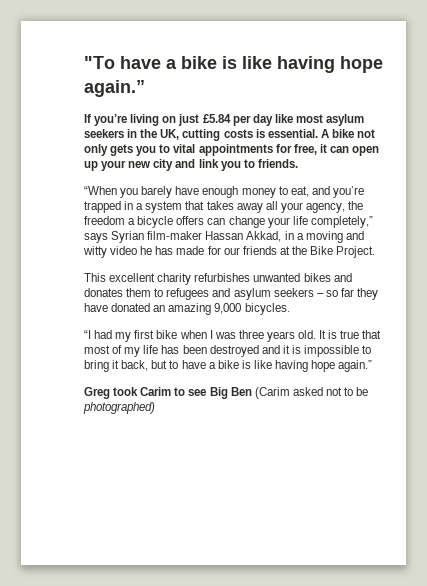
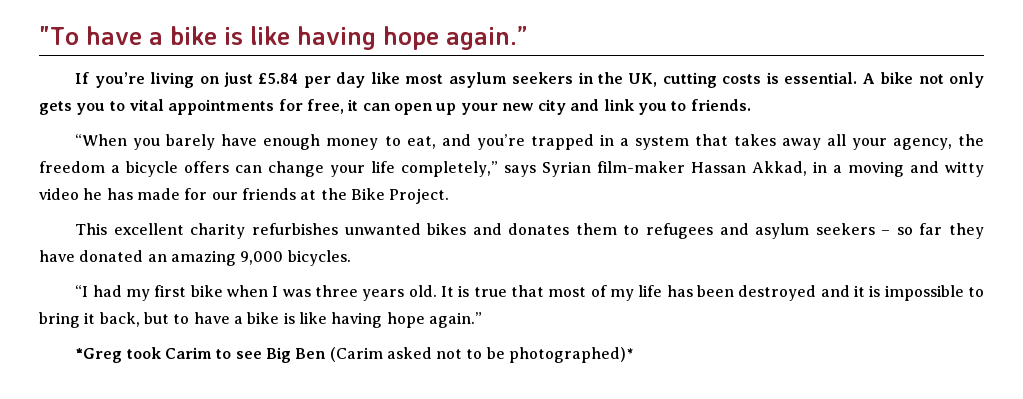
- Greg took Carim to see Big Ben (Carim asked not to be photographed)
+ *Greg took Carim to see Big Ben (Carim asked not to be photographed)*

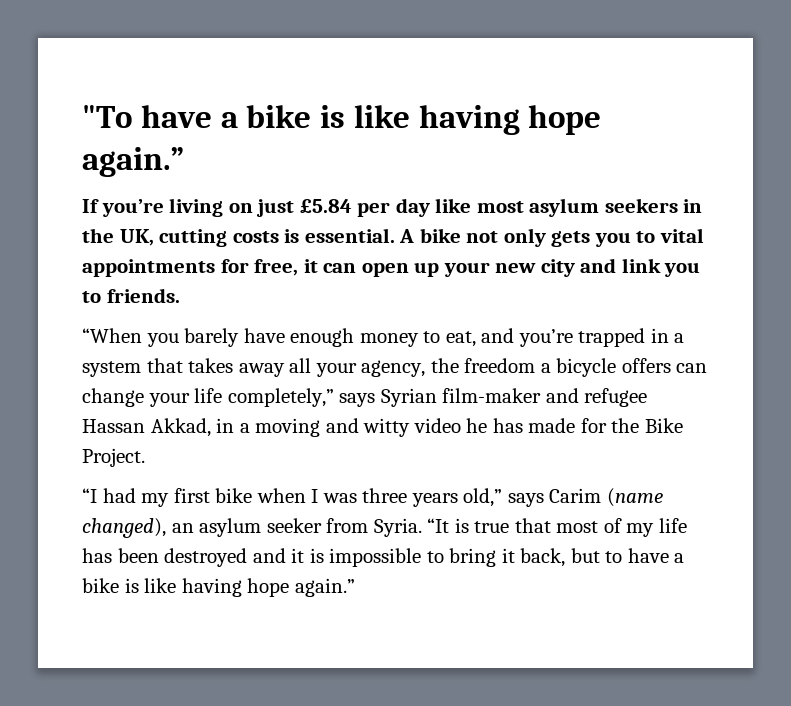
- “When you barely have enough money to eat, and you’re trapped in a system that takes away all your agency, the freedom a bicycle offers can change your life completely,” says Syrian film-maker Hassan Akkad, in a moving and witty video he has made for our friends at the Bike Project.
+ “When you barely have enough money to eat, and you’re trapped in a system that takes away all your agency, the freedom a bicycle offers can change your life completely,” says Syrian film-maker and refugee Hassan Akkad, in a moving and witty video he has made for the Bike Project.
- This excellent charity refurbishes unwanted bikes and donates them to refugees and asylum seekers – so far they have donated an amazing 9,000 bicycles.
- “I had my first bike when I was three years old. It is true that most of my life has been destroyed and it is impossible to bring it back, but to have a bike is like having hope again.”
+ “I had my first bike when I was three years old,” says Carim (name changed), an asylum seeker from Syria. “It is true that most of my life has been destroyed and it is impossible to bring it back, but to have a bike is like having hope again.”
- *Greg took Carim to see Big Ben (Carim asked not to be photographed)*

